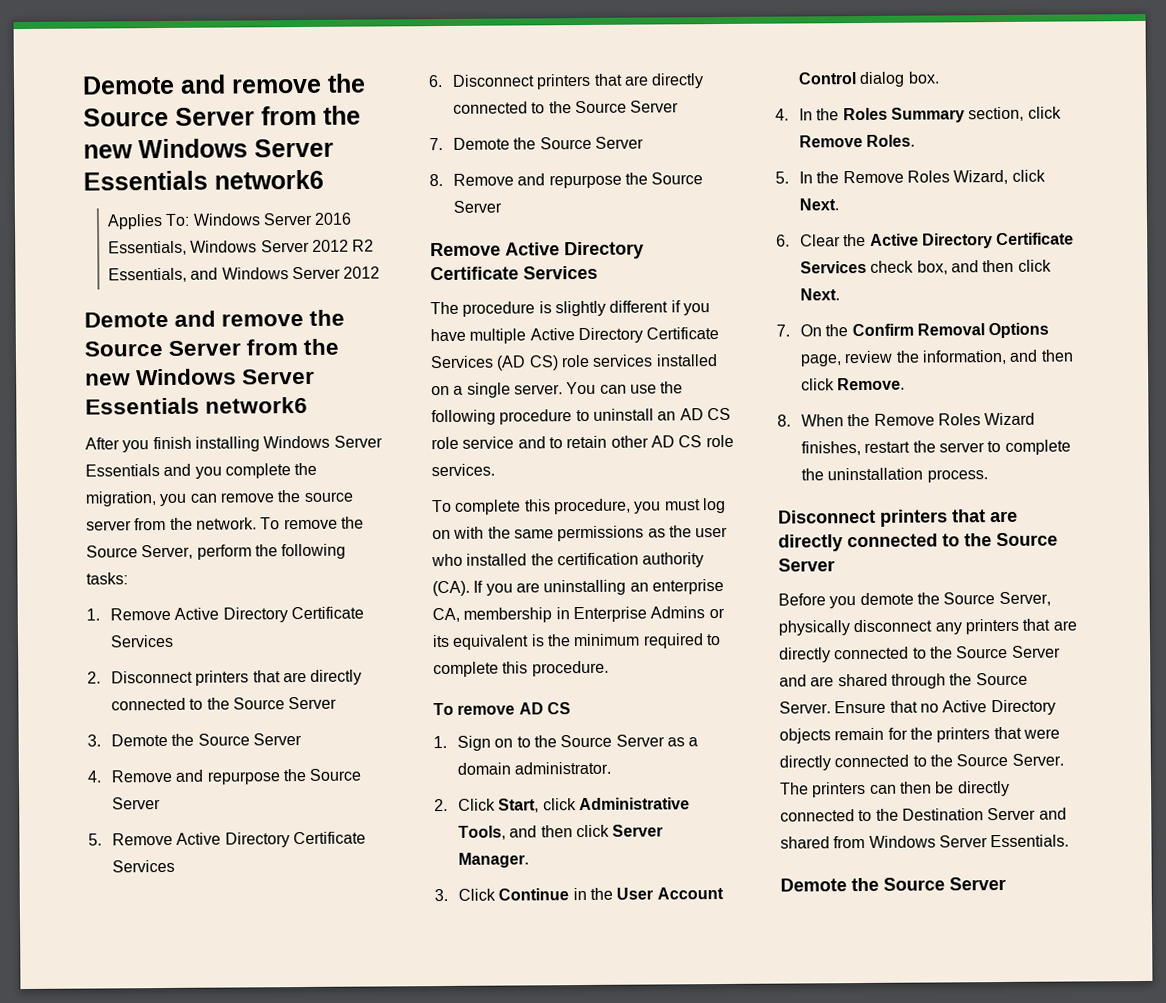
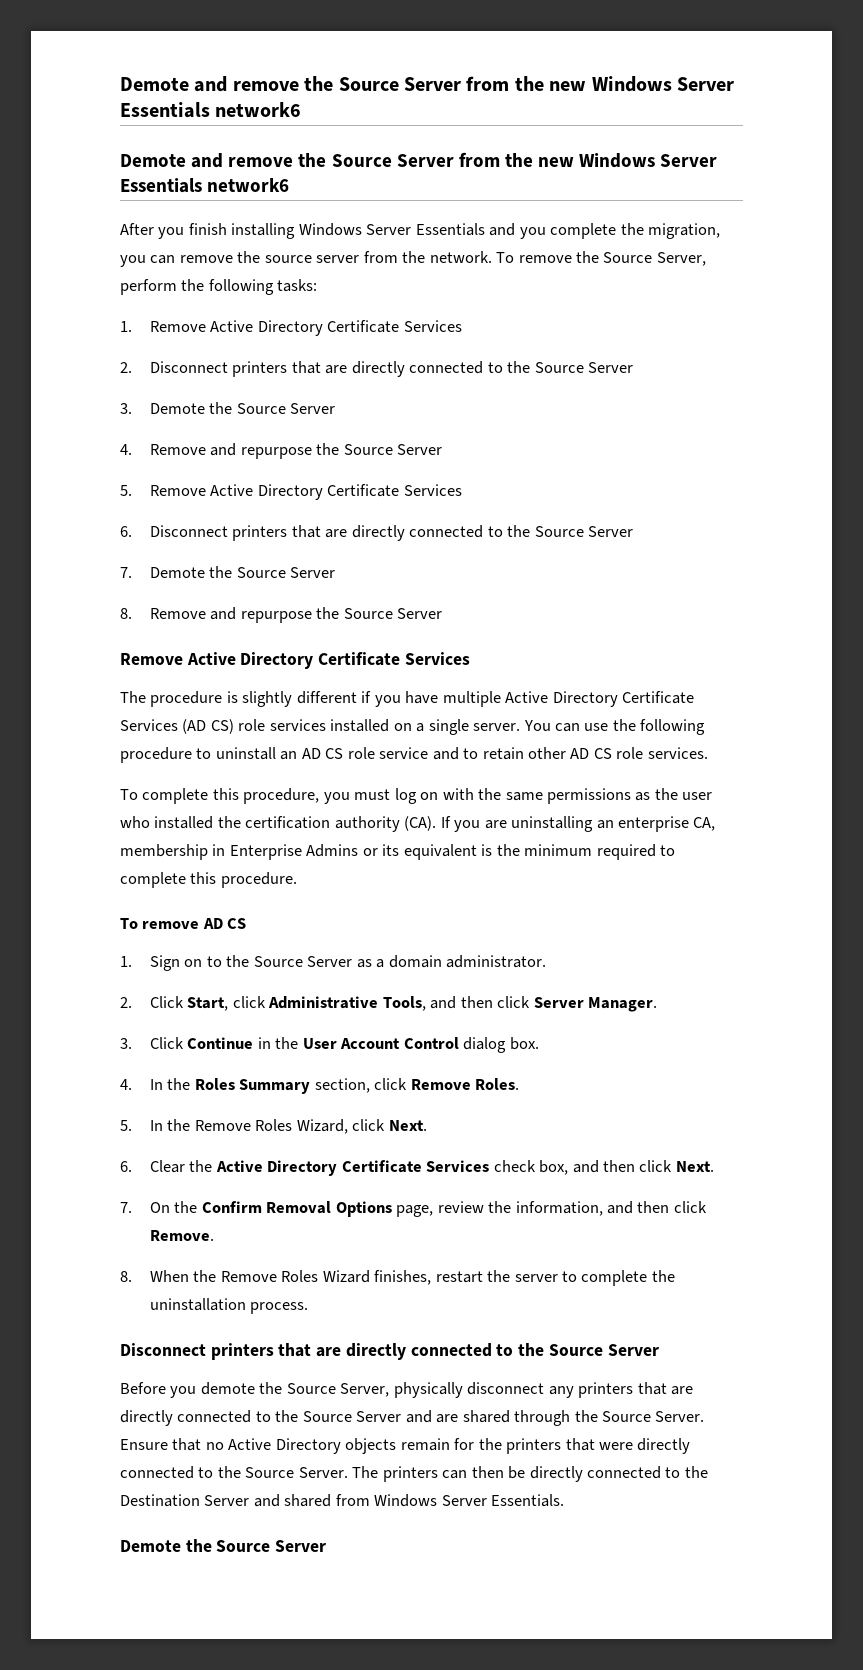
- Applies To: Windows Server 2016 Essentials, Windows Server 2012 R2 Essentials, and Windows Server 2012

